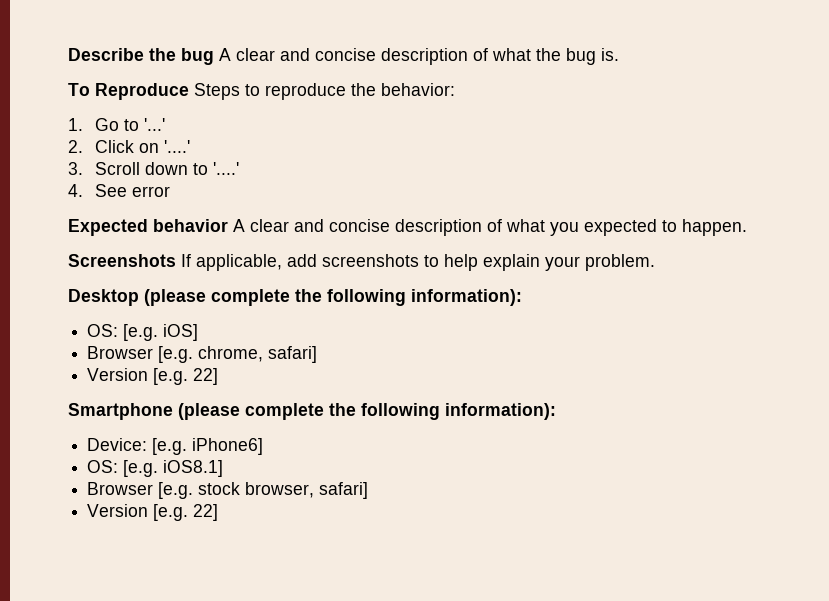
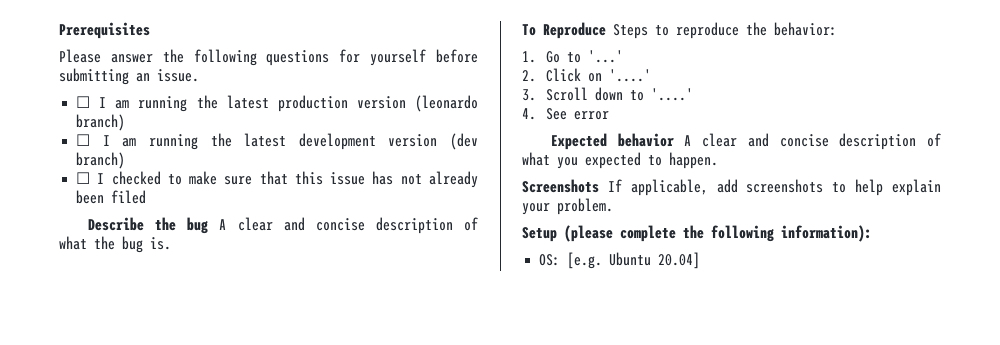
+ Prerequisites
+ Please answer the following questions for yourself before submitting an issue.
+ ☐ I am running the latest production version (leonardo branch)
+ ☐ I am running the latest development version (dev branch)
+ ☐ I checked to make sure that this issue has not already been filed
- Desktop (please complete the following information):
+ Setup (please complete the following information):
- OS: [e.g. iOS]
- Browser [e.g. chrome, safari]
- Version [e.g. 22]
- Smartphone (please complete the following information):
- Device: [e.g. iPhone6]
- OS: [e.g. iOS8.1]
- Browser [e.g. stock browser, safari]
- Version [e.g. 22]
+ OS: [e.g. Ubuntu 20.04]

